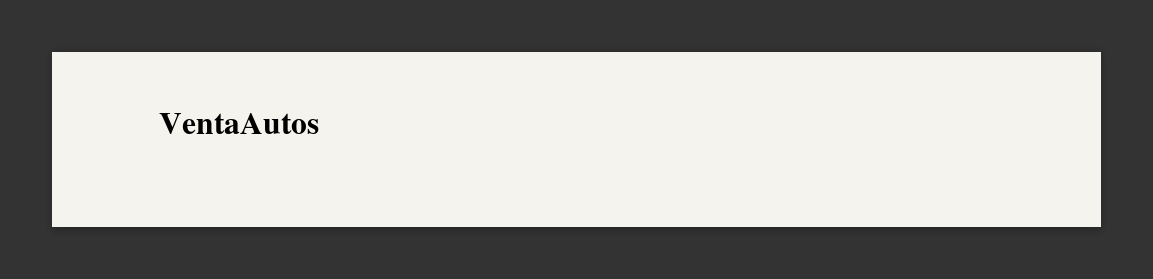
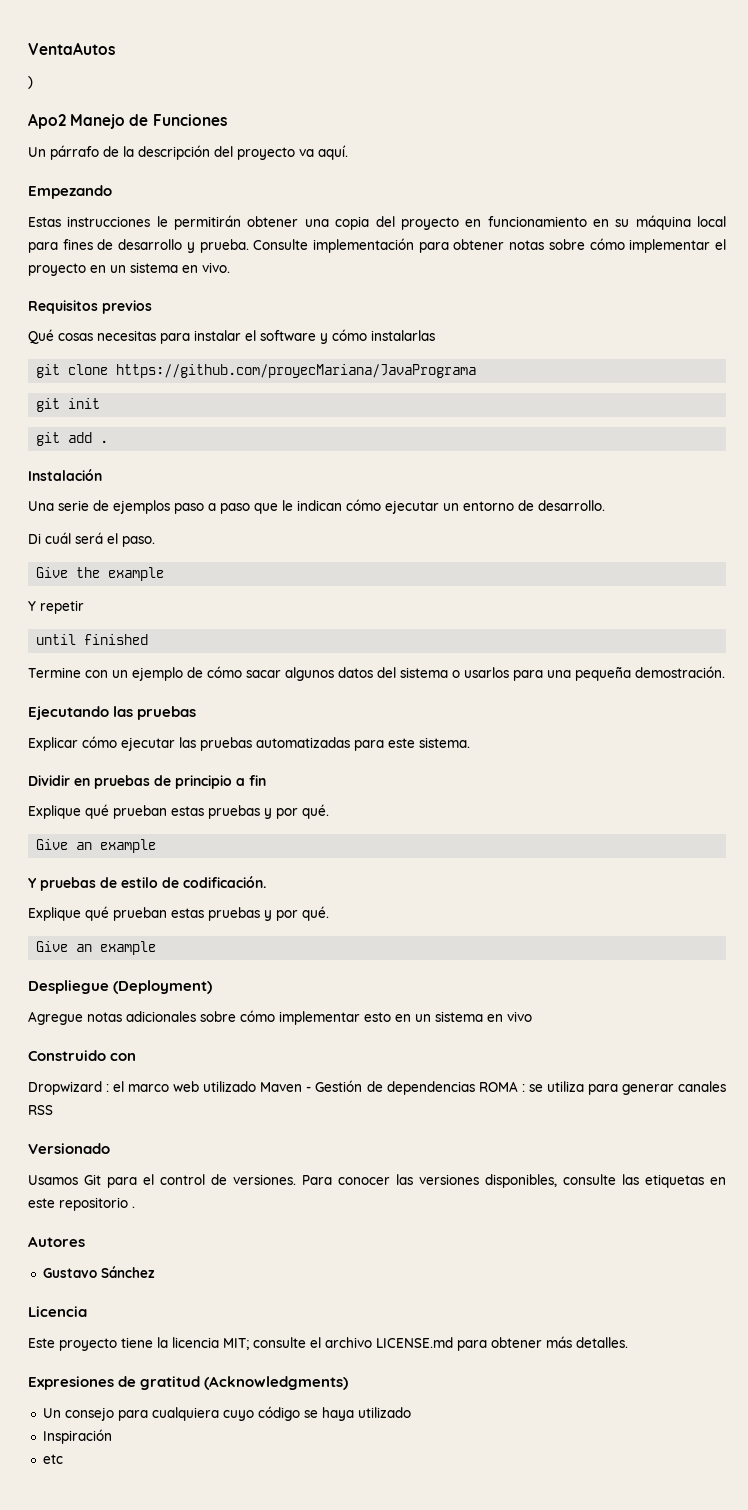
+ )
+ Apo2 Manejo de Funciones
+ Un párrafo de la descripción del proyecto va aquí.
+ Empezando
+ Estas instrucciones le permitirán obtener una copia del proyecto en funcionamiento en su máquina local para fines de desarrollo y prueba. Consulte implementación para obtener notas sobre cómo implementar el proyecto en un sistema en vivo.
+ Requisitos previos
+ Qué cosas necesitas para instalar el software y cómo instalarlas
+ git clone https://github.com/proyecMariana/JavaPrograma
+ git init
+ git add .
+ Instalación
+ Una serie de ejemplos paso a paso que le indican cómo ejecutar un entorno de desarrollo.
+ Di cuál será el paso.
+ Give the example
+ Y repetir
+ until finished
+ Termine con un ejemplo de cómo sacar algunos datos del sistema o usarlos para una pequeña demostración.
+ Ejecutando las pruebas
+ Explicar cómo ejecutar las pruebas automatizadas para este sistema.
+ Dividir en pruebas de principio a fin
+ Explique qué prueban estas pruebas y por qué.
+ Give an example
+ Y pruebas de estilo de codificación.
+ Explique qué prueban estas pruebas y por qué.
+ Give an example
+ Despliegue (Deployment)
+ Agregue notas adicionales sobre cómo implementar esto en un sistema en vivo
+ Construido con
+ Dropwizard : el marco web utilizado Maven - Gestión de dependencias ROMA : se utiliza para generar canales RSS
+ Versionado
+ Usamos Git para el control de versiones. Para conocer las versiones disponibles, consulte las etiquetas en este repositorio .
+ Autores
+ Gustavo Sánchez
+ Licencia
+ Este proyecto tiene la licencia MIT; consulte el archivo LICENSE.md para obtener más detalles.
+ Expresiones de gratitud (Acknowledgments)
+ Un consejo para cualquiera cuyo código se haya utilizado
+ Inspiración
+ etc

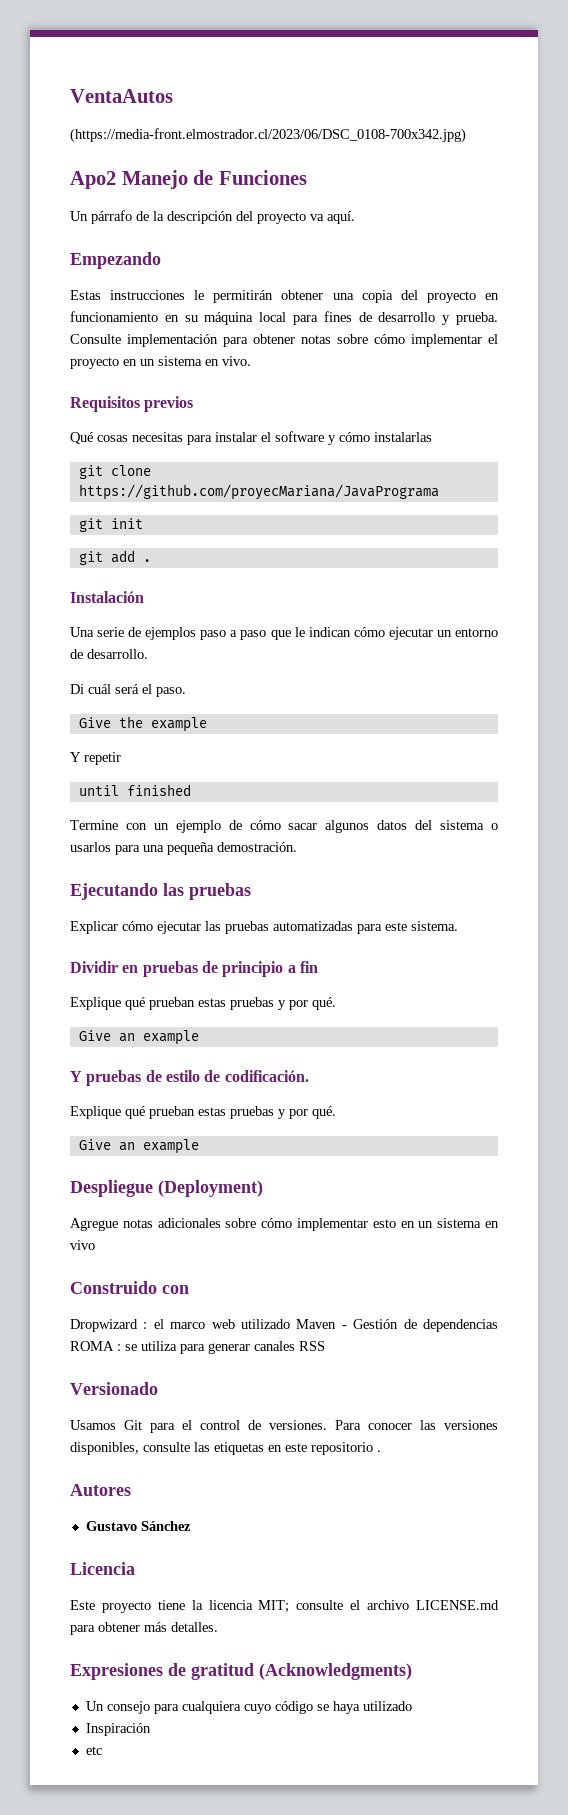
- )
+ (https://media-front.elmostrador.cl/2023/06/DSC_0108-700x342.jpg)

